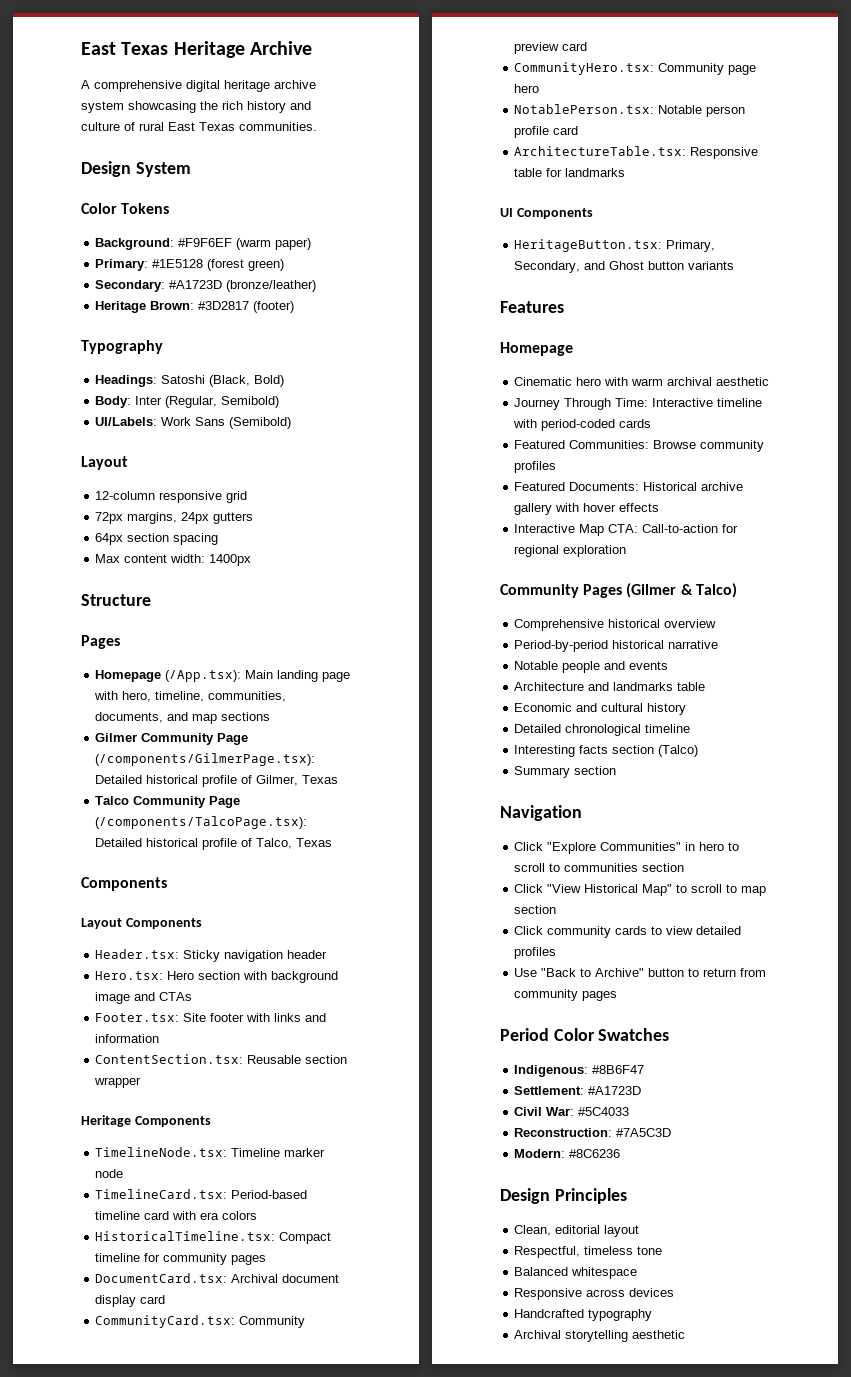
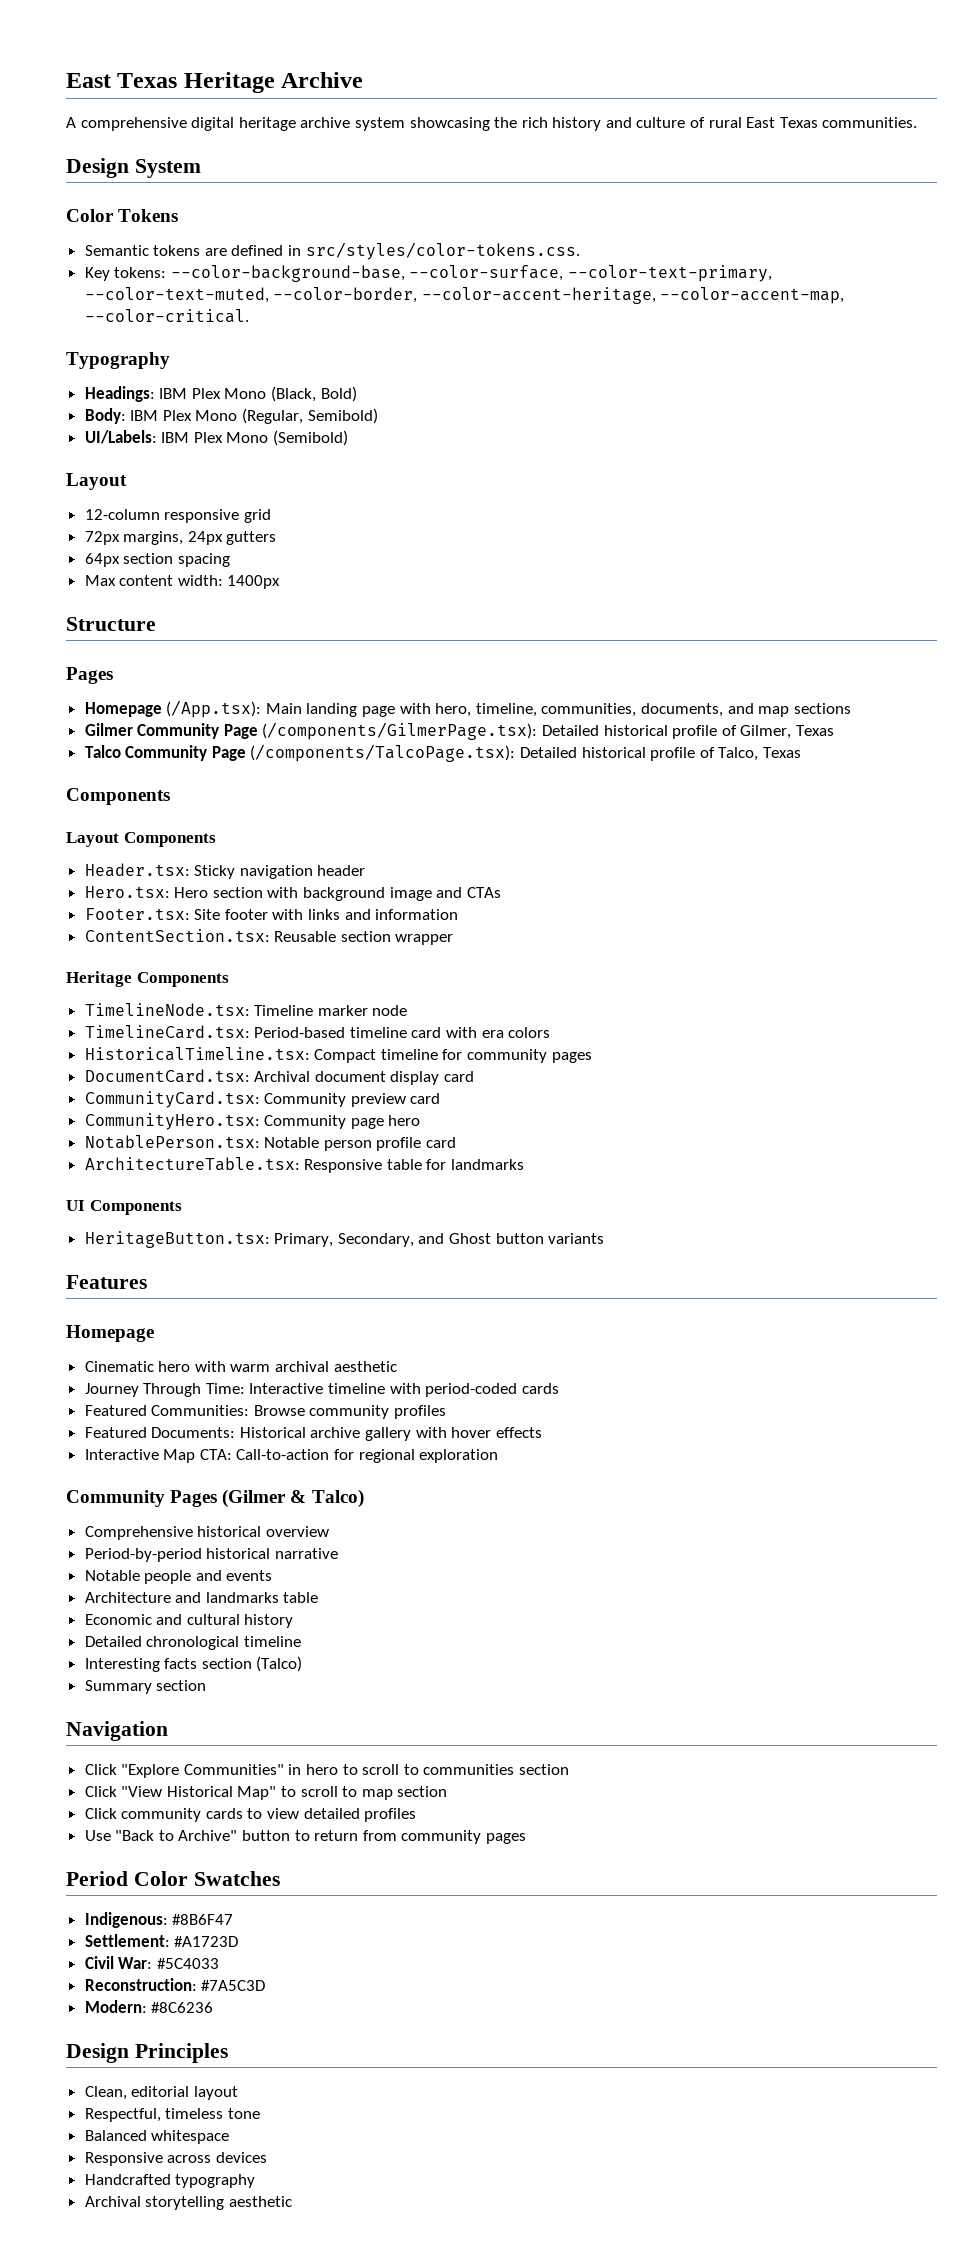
- Background: #F9F6EF (warm paper)
- Primary: #1E5128 (forest green)
- Secondary: #A1723D (bronze/leather)
- Heritage Brown: #3D2817 (footer)
+ Semantic tokens are defined in src/styles/color-tokens.css.
+ Key tokens: --color-background-base, --color-surface, --color-text-primary, --color-text-muted, --color-border, --color-accent-heritage, --color-accent-map, --color-critical.
- Headings: Satoshi (Black, Bold)
+ Headings: IBM Plex Mono (Black, Bold)
- Body: Inter (Regular, Semibold)
+ Body: IBM Plex Mono (Regular, Semibold)
- UI/Labels: Work Sans (Semibold)
+ UI/Labels: IBM Plex Mono (Semibold)

